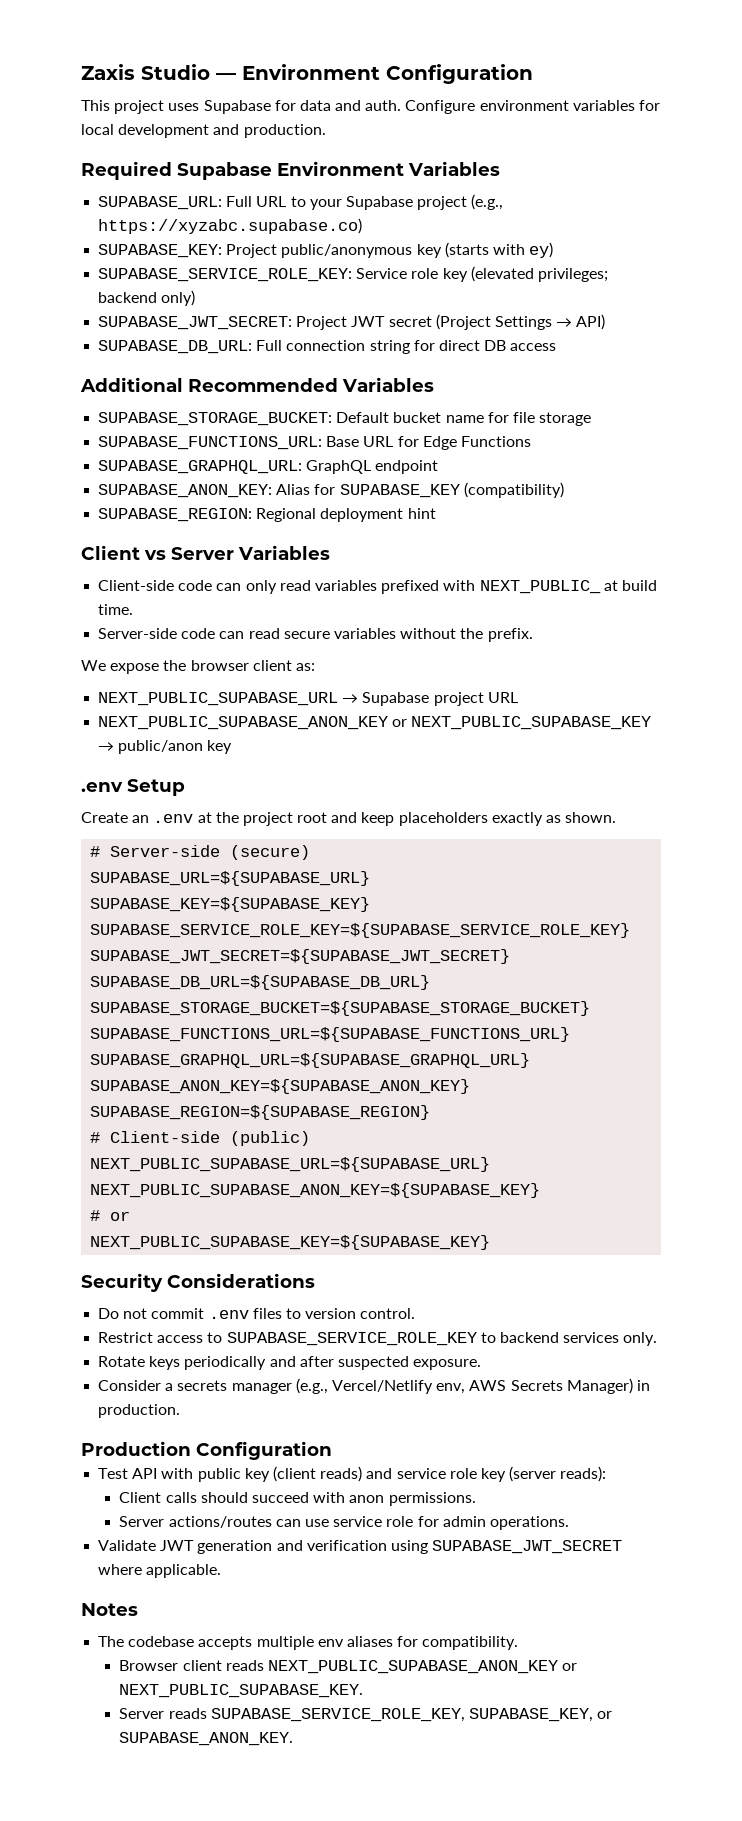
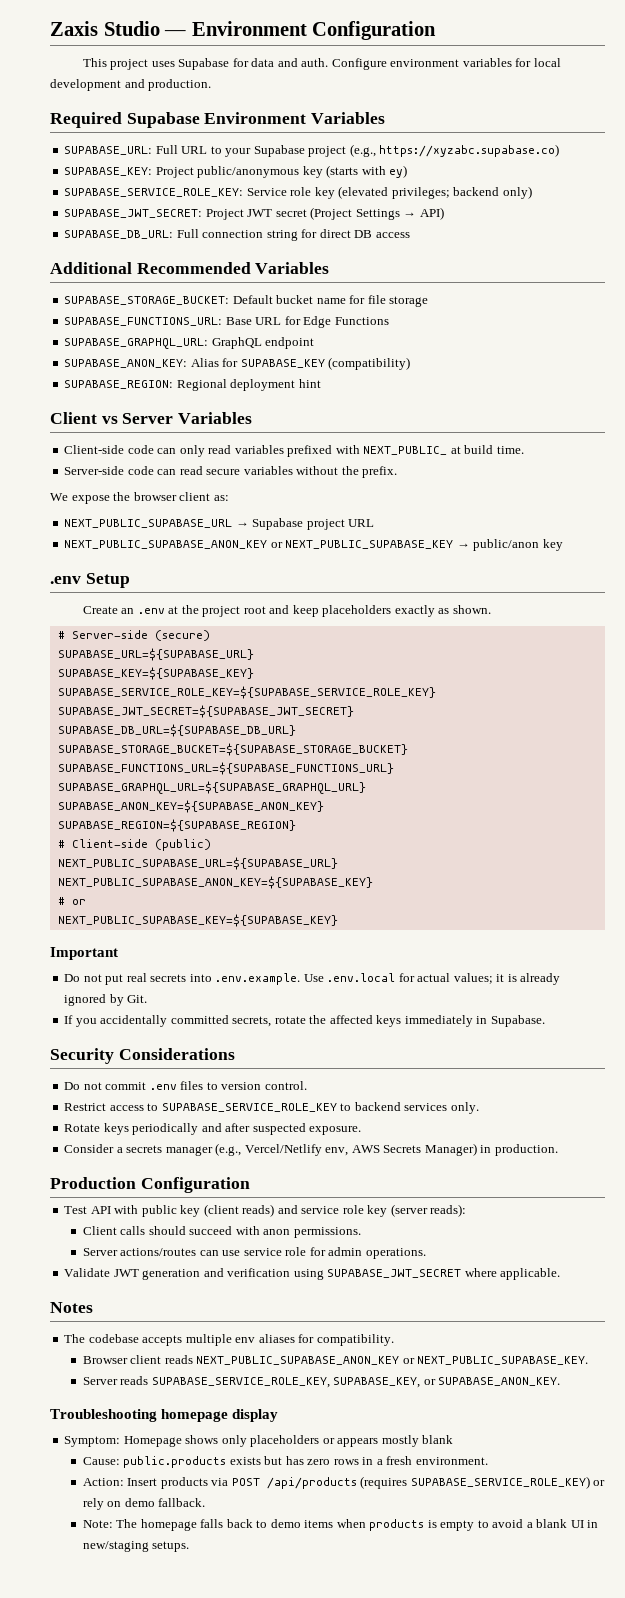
+ Important
+ Do not put real secrets into .env.example. Use .env.local for actual values; it is already ignored by Git.
+ If you accidentally committed secrets, rotate the affected keys immediately in Supabase.
+ Troubleshooting homepage display
+ Symptom: Homepage shows only placeholders or appears mostly blank
+ Cause: public.products exists but has zero rows in a fresh environment.
+ Action: Insert products via POST /api/products (requires SUPABASE_SERVICE_ROLE_KEY) or rely on demo fallback.
+ Note: The homepage falls back to demo items when products is empty to avoid a blank UI in new/staging setups.

